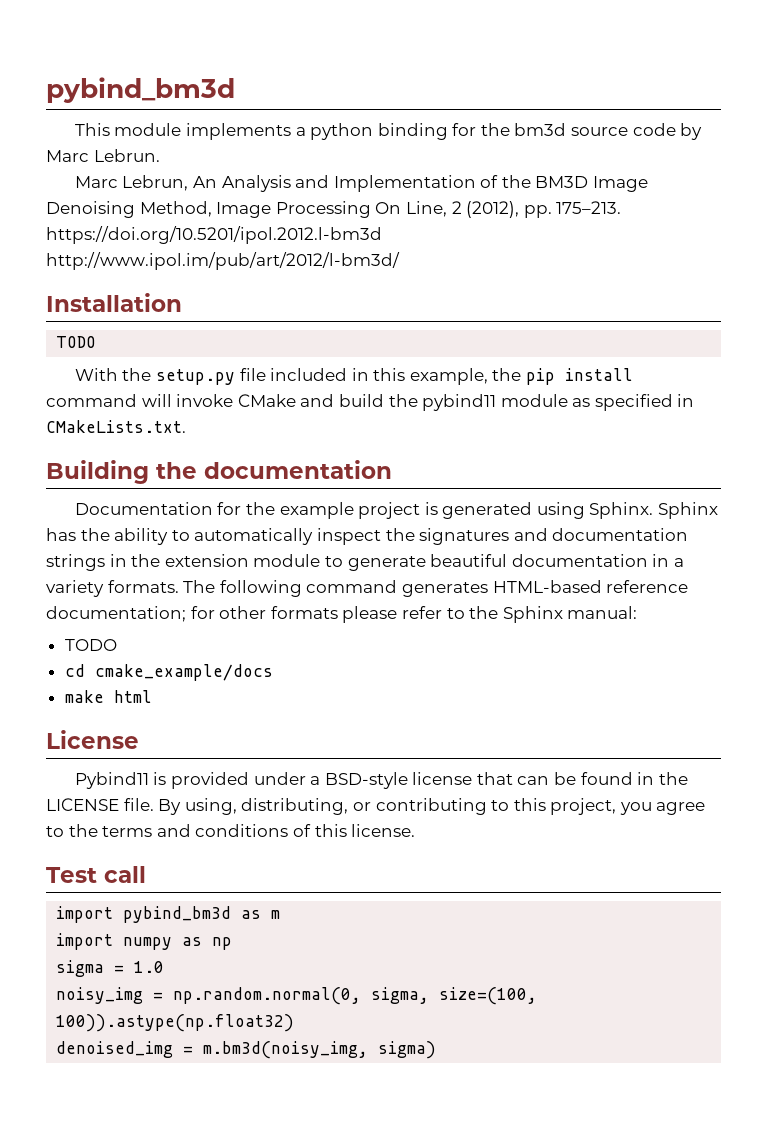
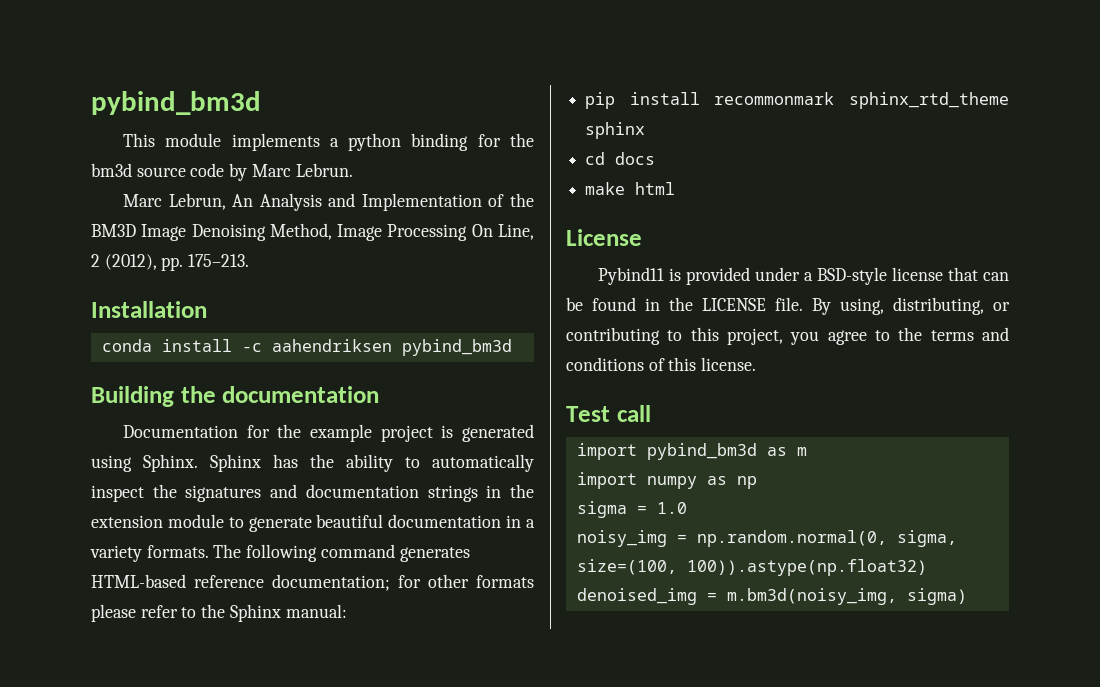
- Marc Lebrun, An Analysis and Implementation of the BM3D Image Denoising Method, Image Processing On Line, 2 (2012), pp. 175–213. https://doi.org/10.5201/ipol.2012.l-bm3d http://www.ipol.im/pub/art/2012/l-bm3d/
+ Marc Lebrun, An Analysis and Implementation of the BM3D Image Denoising Method, Image Processing On Line, 2 (2012), pp. 175–213.
  Installation
- TODO
- With the setup.py file included in this example, the pip install command will invoke CMake and build the pybind11 module as specified in CMakeLists.txt.
+ conda install -c aahendriksen pybind_bm3d
  The following command generates HTML-based reference documentation; for other formats please refer to the Sphinx manual:
- TODO
+ pip install recommonmark sphinx_rtd_theme sphinx
- cd cmake_example/docs
+ cd docs

